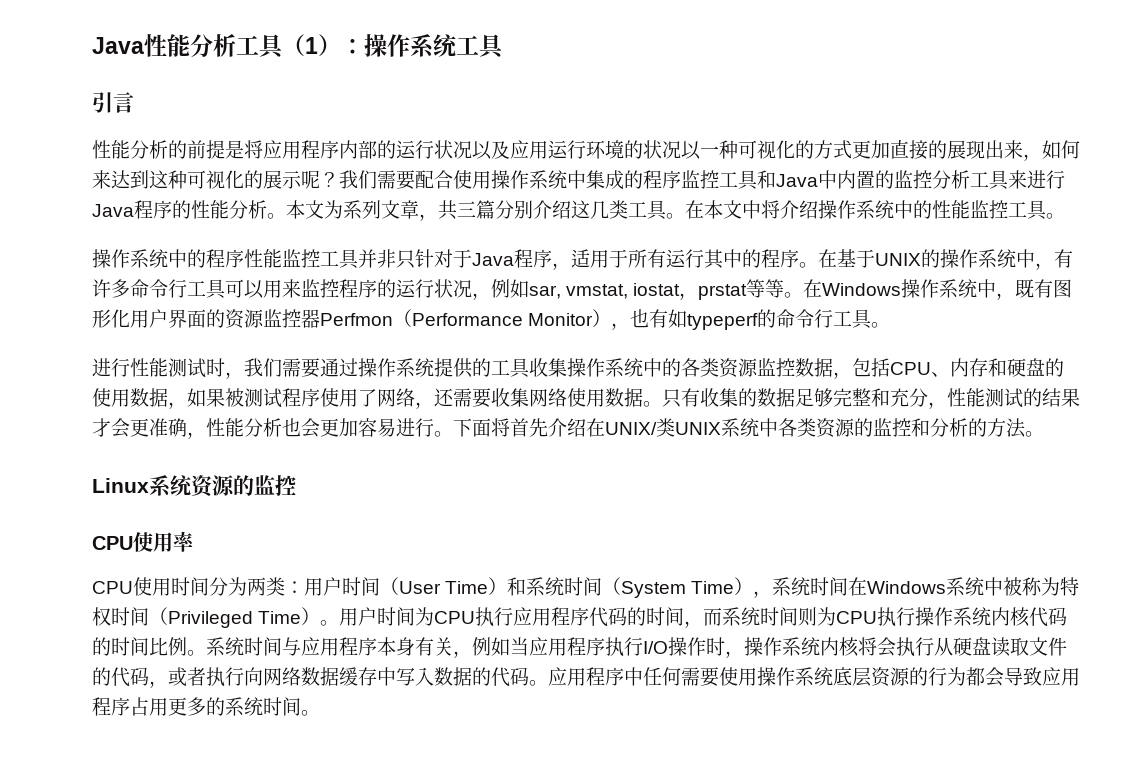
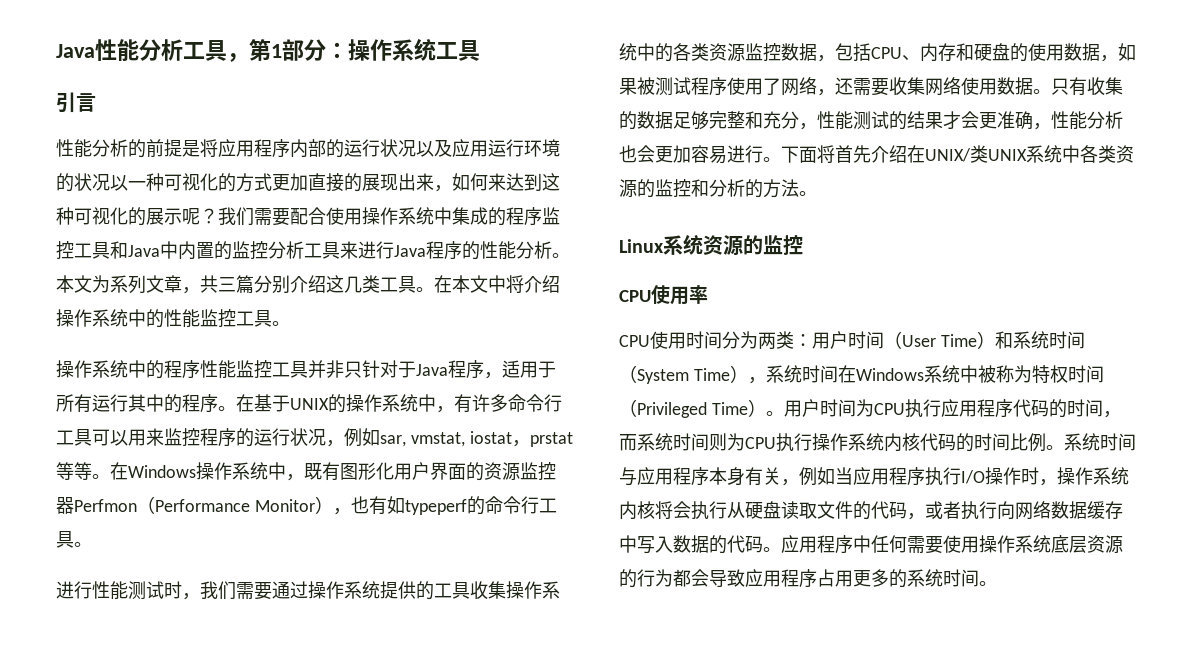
- Java性能分析工具（1）：操作系统工具
+ Java性能分析工具，第1部分：操作系统工具

